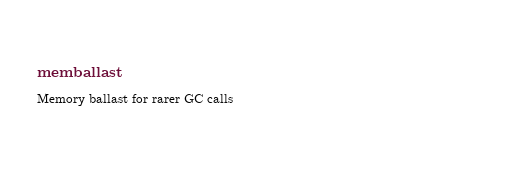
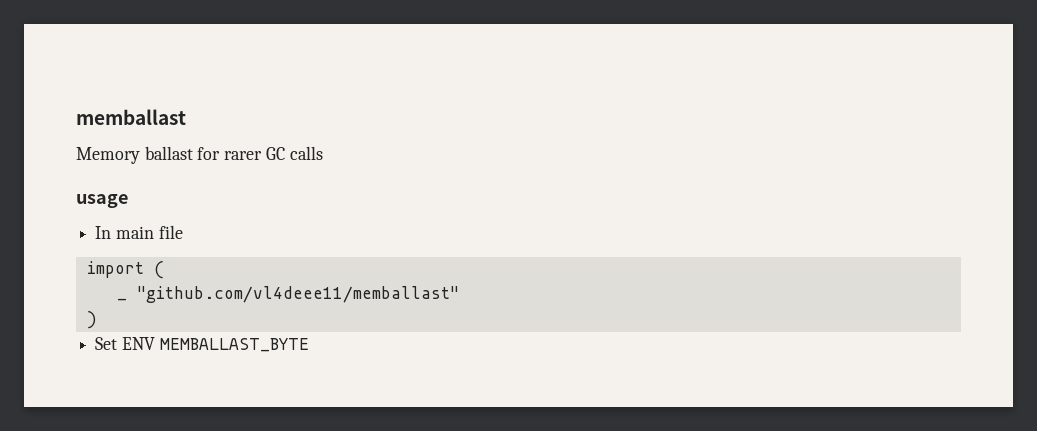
+ usage
+ In main file
+ import (
+ _ "github.com/vl4deee11/memballast"
+ )
+ Set ENV MEMBALLAST_BYTE

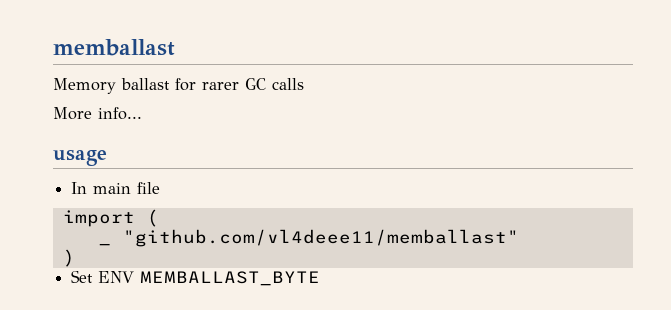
+ More info...

